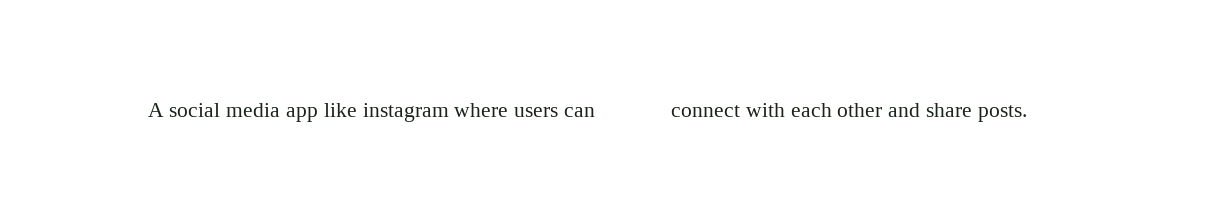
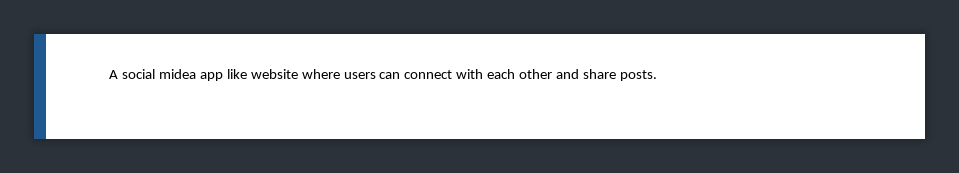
- A social media app like instagram where users can connect with each other and share posts.
+ A social midea app like website where users can connect with each other and share posts.

